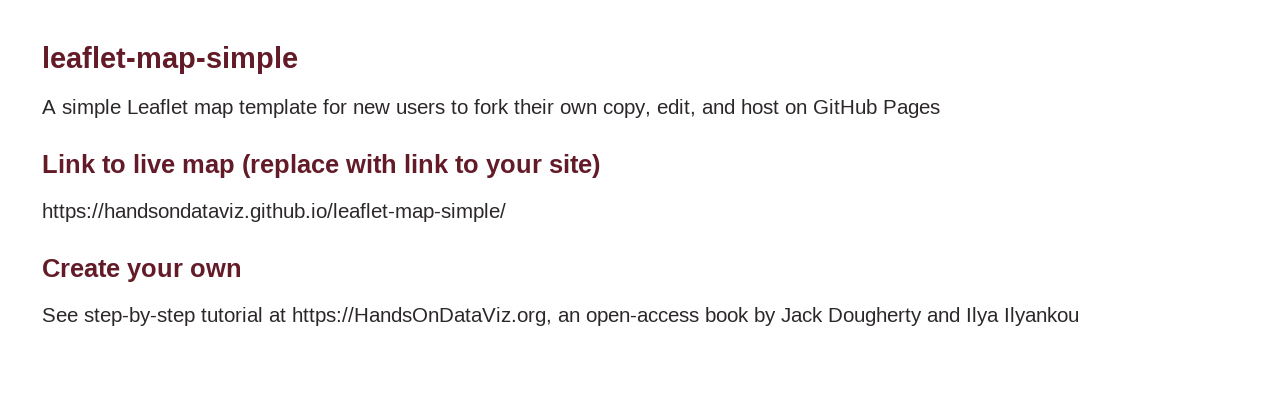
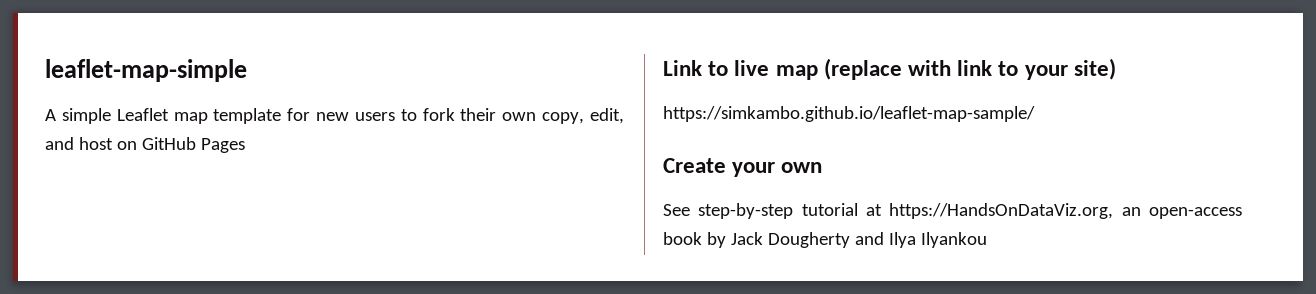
- https://handsondataviz.github.io/leaflet-map-simple/
+ https://simkambo.github.io/leaflet-map-sample/

